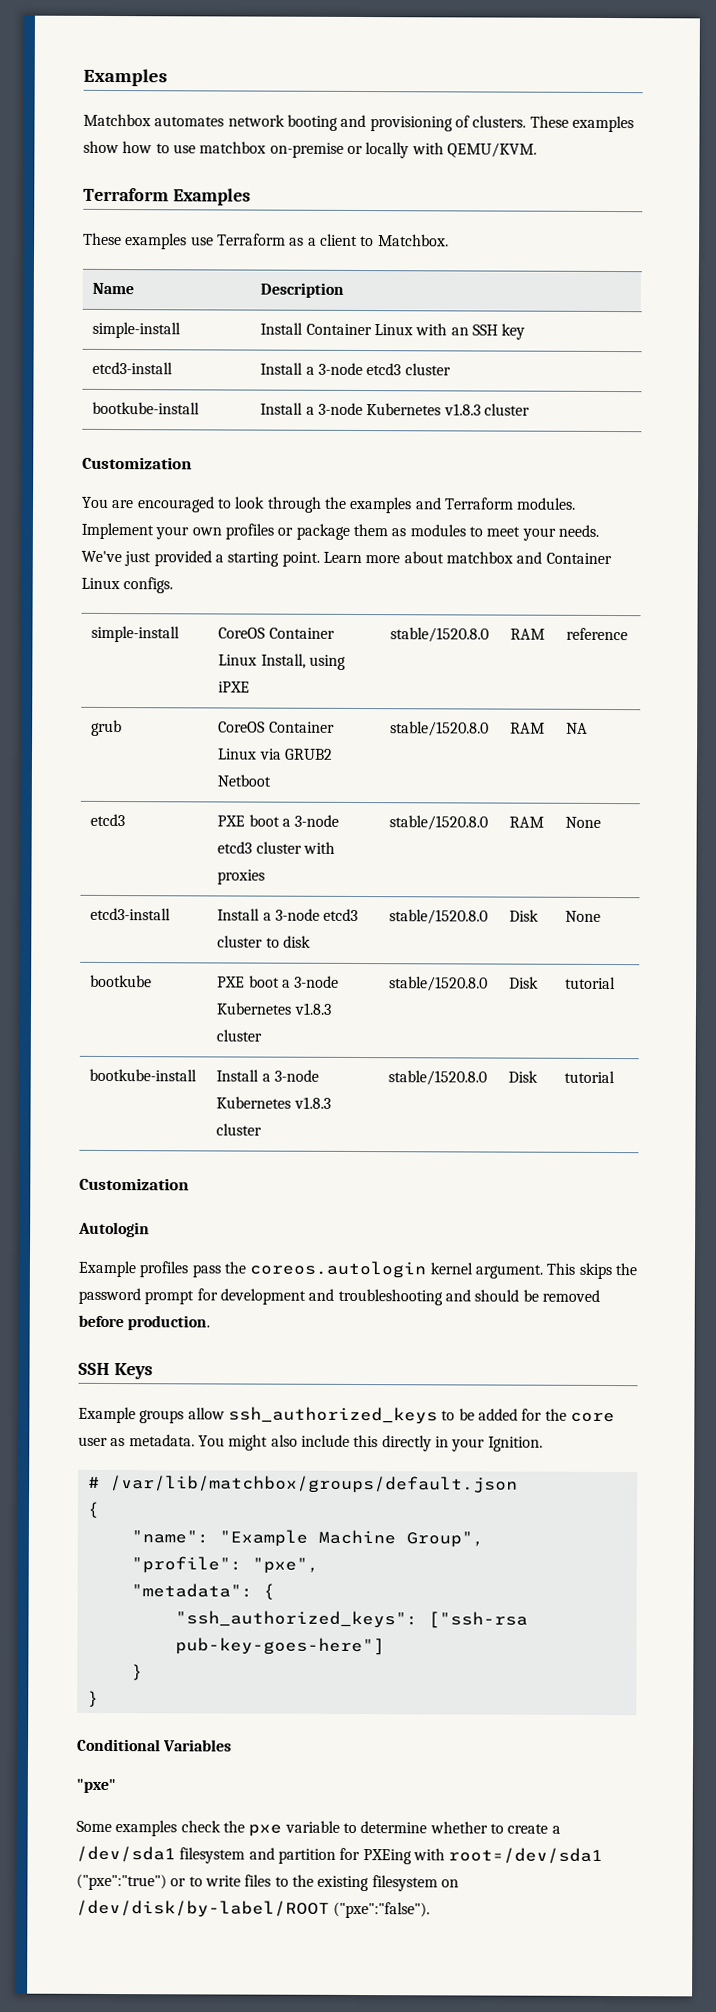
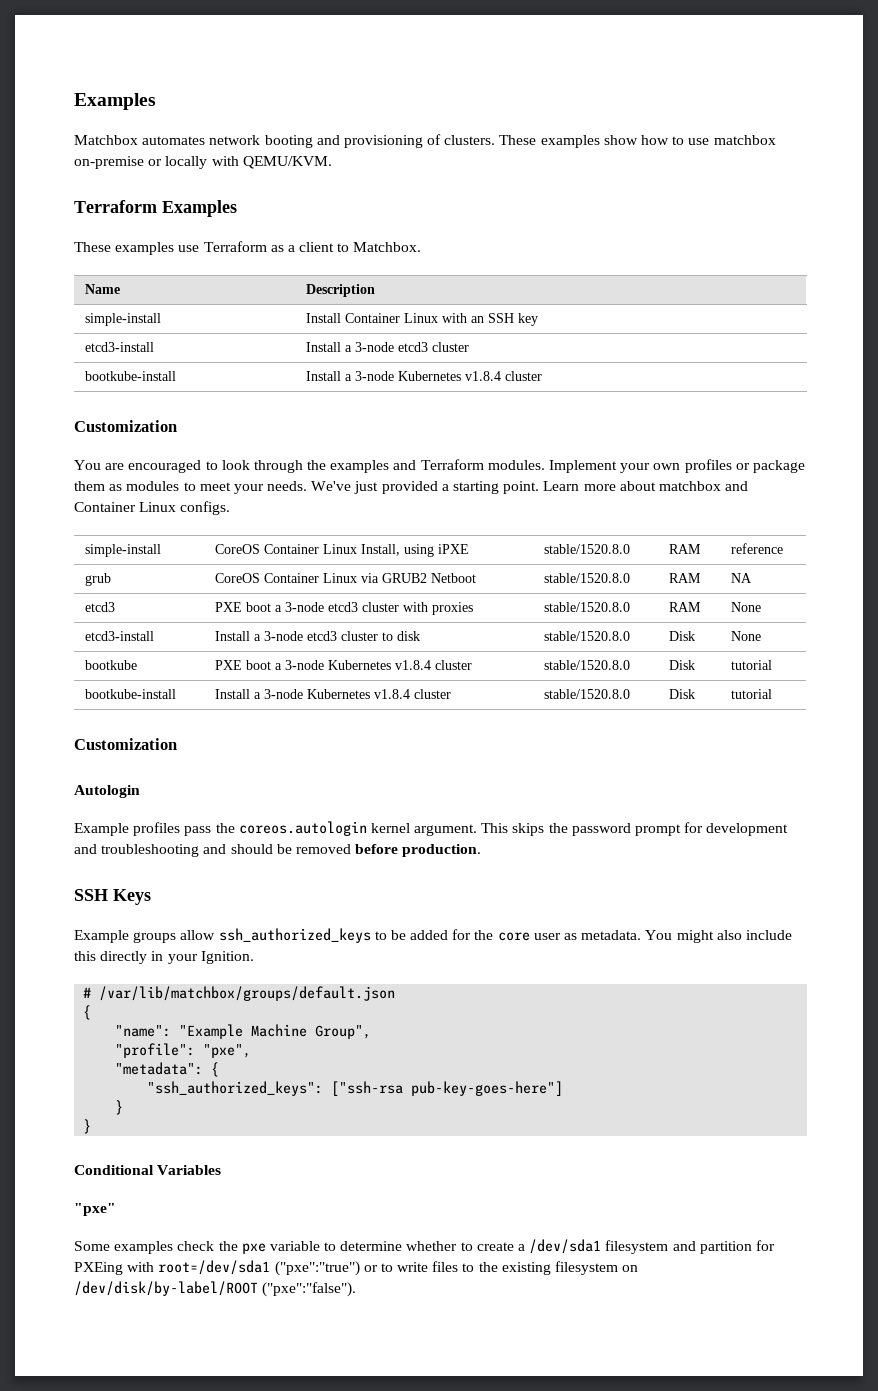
  simple-install | Install Container Linux with an SSH key
  etcd3-install | Install a 3-node etcd3 cluster
- bootkube-install | Install a 3-node Kubernetes v1.8.3 cluster
+ bootkube-install | Install a 3-node Kubernetes v1.8.4 cluster
- bootkube | PXE boot a 3-node Kubernetes v1.8.3 cluster | stable/1520.8.0 | Disk | tutorial
+ bootkube | PXE boot a 3-node Kubernetes v1.8.4 cluster | stable/1520.8.0 | Disk | tutorial
- bootkube-install | Install a 3-node Kubernetes v1.8.3 cluster | stable/1520.8.0 | Disk | tutorial
+ bootkube-install | Install a 3-node Kubernetes v1.8.4 cluster | stable/1520.8.0 | Disk | tutorial

